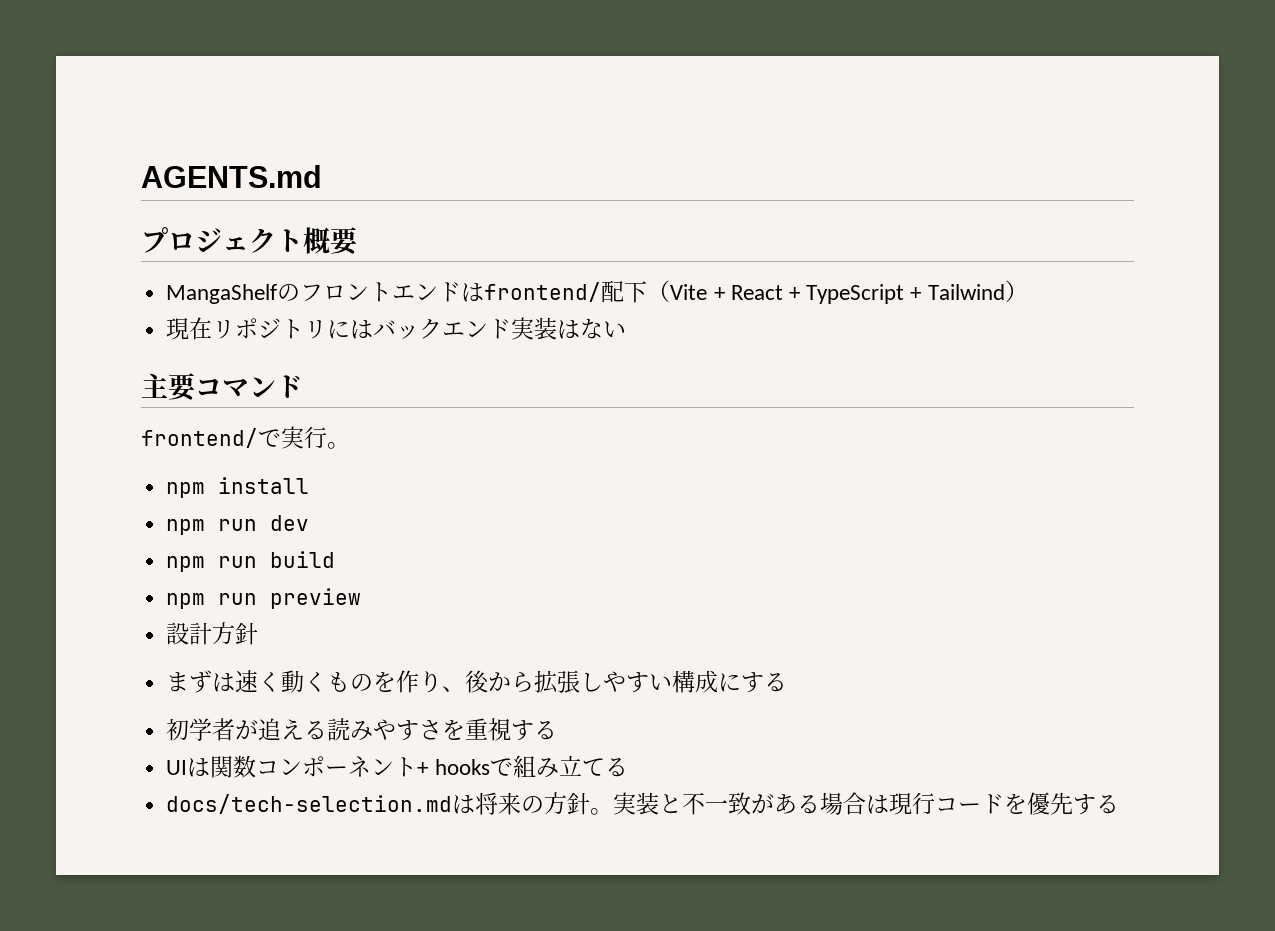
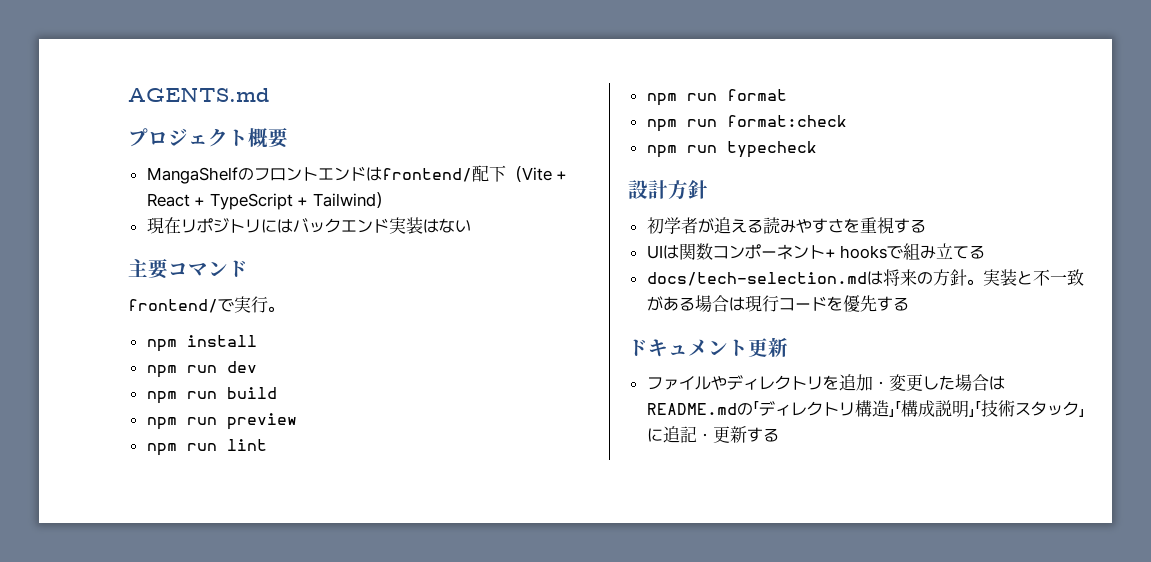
+ npm run lint
+ npm run format
+ npm run format:check
+ npm run typecheck
  設計方針
- まずは速く動くものを作り、後から拡張しやすい構成にする
+ ドキュメント更新
+ ファイルやディレクトリを追加・変更した場合はREADME.mdの「ディレクトリ構造」「構成説明」「技術スタック」に追記・更新する

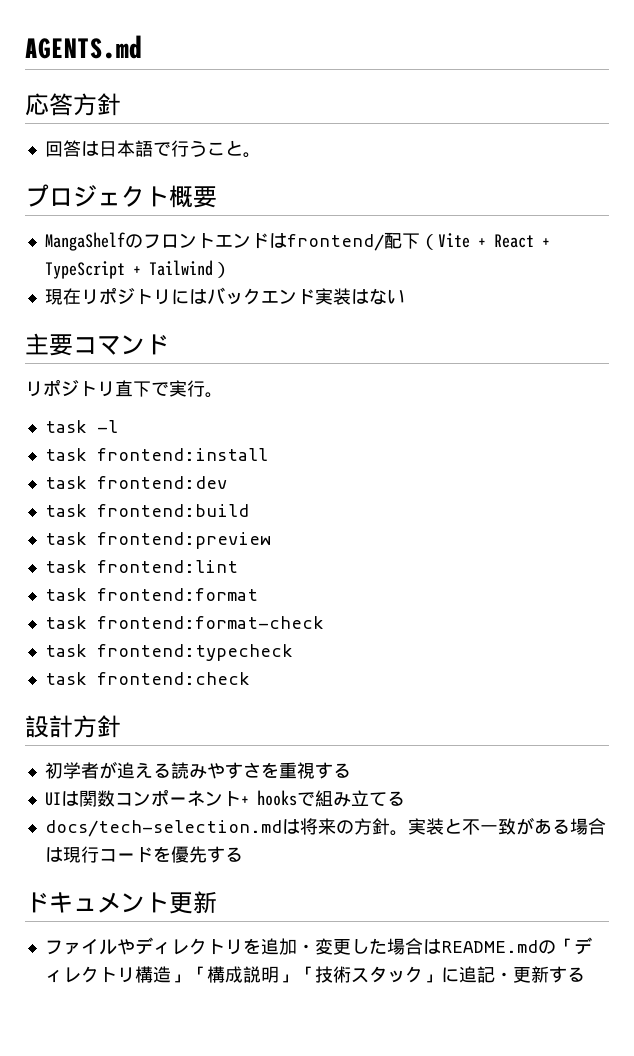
+ 応答方針
+ 回答は日本語で行うこと。
- frontend/で実行。
+ リポジトリ直下で実行。
- npm install
- npm run dev
- npm run build
- npm run preview
- npm run lint
- npm run format
- npm run format:check
- npm run typecheck
+ task -l
+ task frontend:install
+ task frontend:dev
+ task frontend:build
+ task frontend:preview
+ task frontend:lint
+ task frontend:format
+ task frontend:format-check
+ task frontend:typecheck
+ task frontend:check

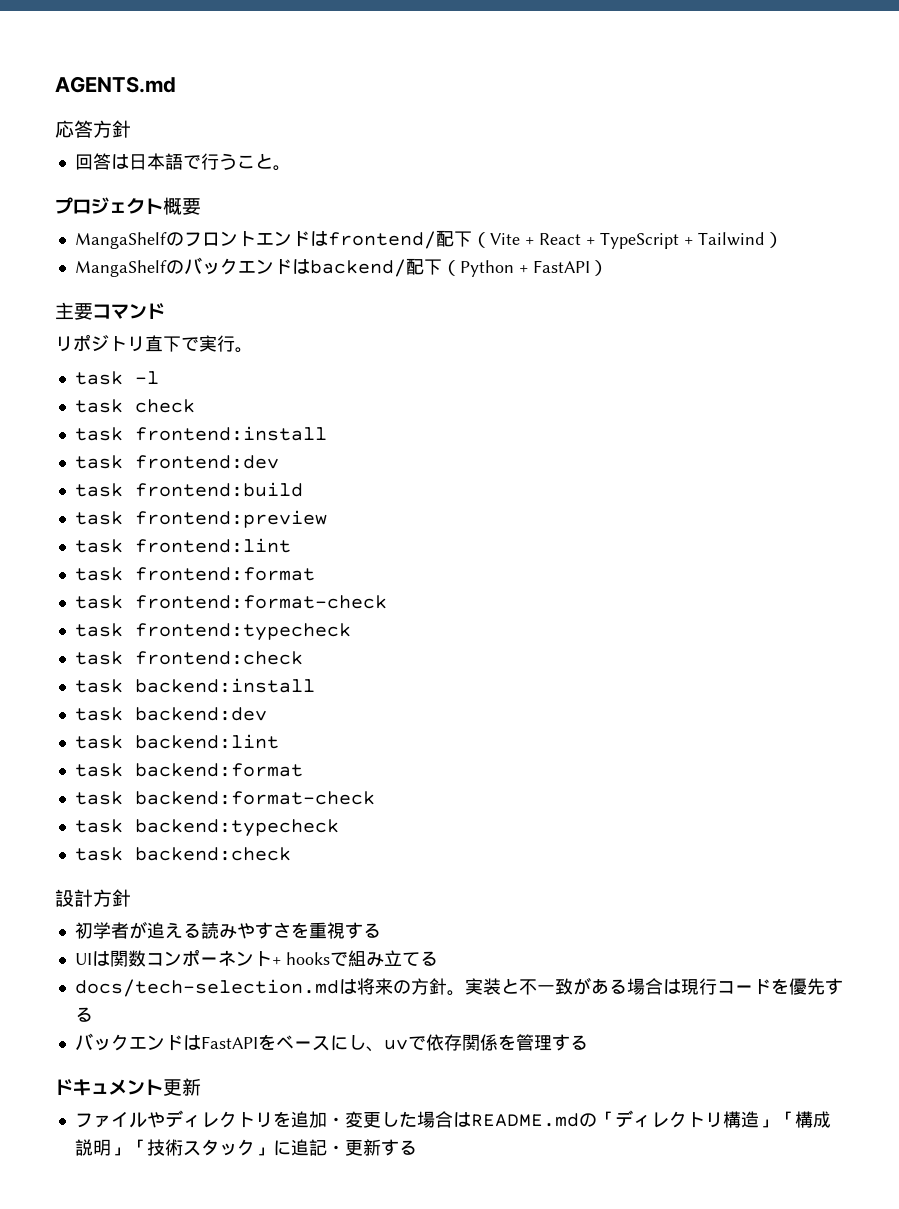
- 現在リポジトリにはバックエンド実装はない
+ MangaShelfのバックエンドはbackend/配下（Python + FastAPI）
+ task check
+ task backend:install
+ task backend:dev
+ task backend:lint
+ task backend:format
+ task backend:format-check
+ task backend:typecheck
+ task backend:check
+ バックエンドはFastAPIをベースにし、uvで依存関係を管理する

